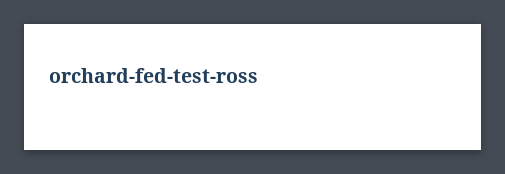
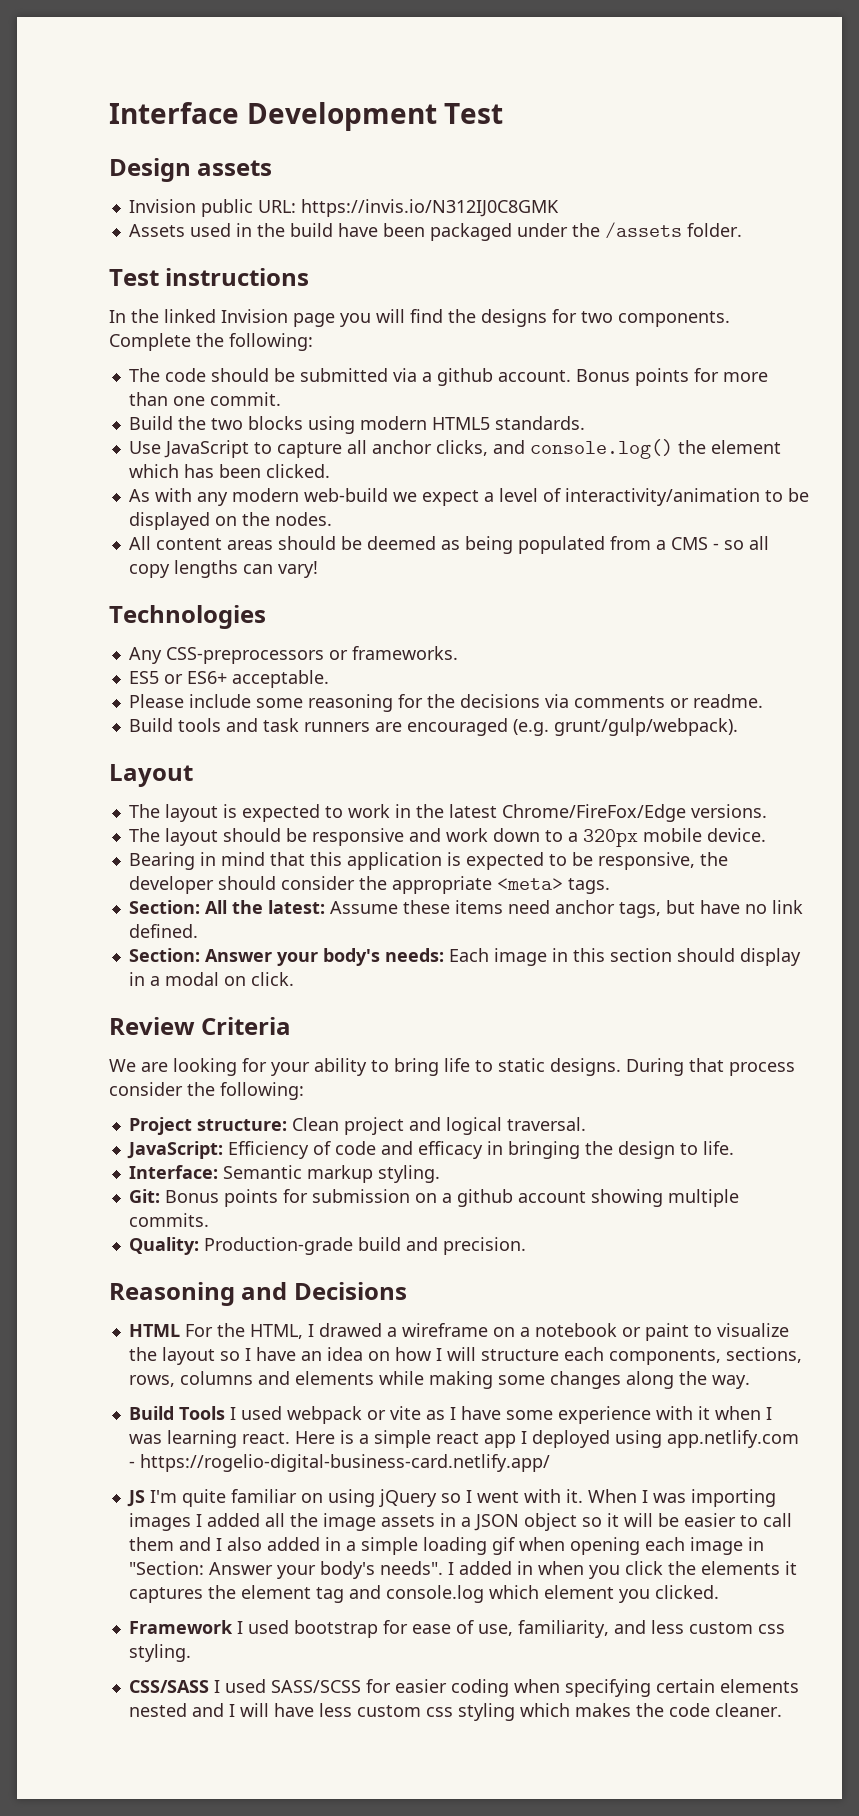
- orchard-fed-test-ross
+ Interface Development Test
+ Design assets
+ Invision public URL: https://invis.io/N312IJ0C8GMK
+ Assets used in the build have been packaged under the /assets folder.
+ Test instructions
+ In the linked Invision page you will find the designs for two components. Complete the following:
+ The code should be submitted via a github account. Bonus points for more than one commit.
+ Build the two blocks using modern HTML5 standards.
+ Use JavaScript to capture all anchor clicks, and console.log() the element which has been clicked.
+ As with any modern web-build we expect a level of interactivity/animation to be displayed on the nodes.
+ All content areas should be deemed as being populated from a CMS - so all copy lengths can vary!
+ Technologies
+ Any CSS-preprocessors or frameworks.
+ ES5 or ES6+ acceptable.
+ Please include some reasoning for the decisions via comments or readme.
+ Build tools and task runners are encouraged (e.g. grunt/gulp/webpack).
+ Layout
+ The layout is expected to work in the latest Chrome/FireFox/Edge versions.
+ The layout should be responsive and work down to a 320px mobile device.
+ Bearing in mind that this application is expected to be responsive, the developer should consider the appropriate <meta> tags.
+ Section: All the latest: Assume these items need anchor tags, but have no link defined.
+ Section: Answer your body's needs: Each image in this section should display in a modal on click.
+ Review Criteria
+ We are looking for your ability to bring life to static designs. During that process consider the following:
+ Project structure: Clean project and logical traversal.
+ JavaScript: Efficiency of code and efficacy in bringing the design to life.
+ Interface: Semantic markup styling.
+ Git: Bonus points for submission on a github account showing multiple commits.
+ Quality: Production-grade build and precision.
+ Reasoning and Decisions
+ HTML For the HTML, I drawed a wireframe on a notebook or paint to visualize the layout so I have an idea on how I will structure each components, sections, rows, columns and elements while making some changes along the way.
+ Build Tools I used webpack or vite as I have some experience with it when I was learning react. Here is a simple react app I deployed using app.netlify.com - https://rogelio-digital-business-card.netlify.app/
+ JS I'm quite familiar on using jQuery so I went with it. When I was importing images I added all the image assets in a JSON object so it will be easier to call them and I also added in a simple loading gif when opening each image in "Section: Answer your body's needs". I added in when you click the elements it captures the element tag and console.log which element you clicked.
+ Framework I used bootstrap for ease of use, familiarity, and less custom css styling.
+ CSS/SASS I used SASS/SCSS for easier coding when specifying certain elements nested and I will have less custom css styling which makes the code cleaner.

